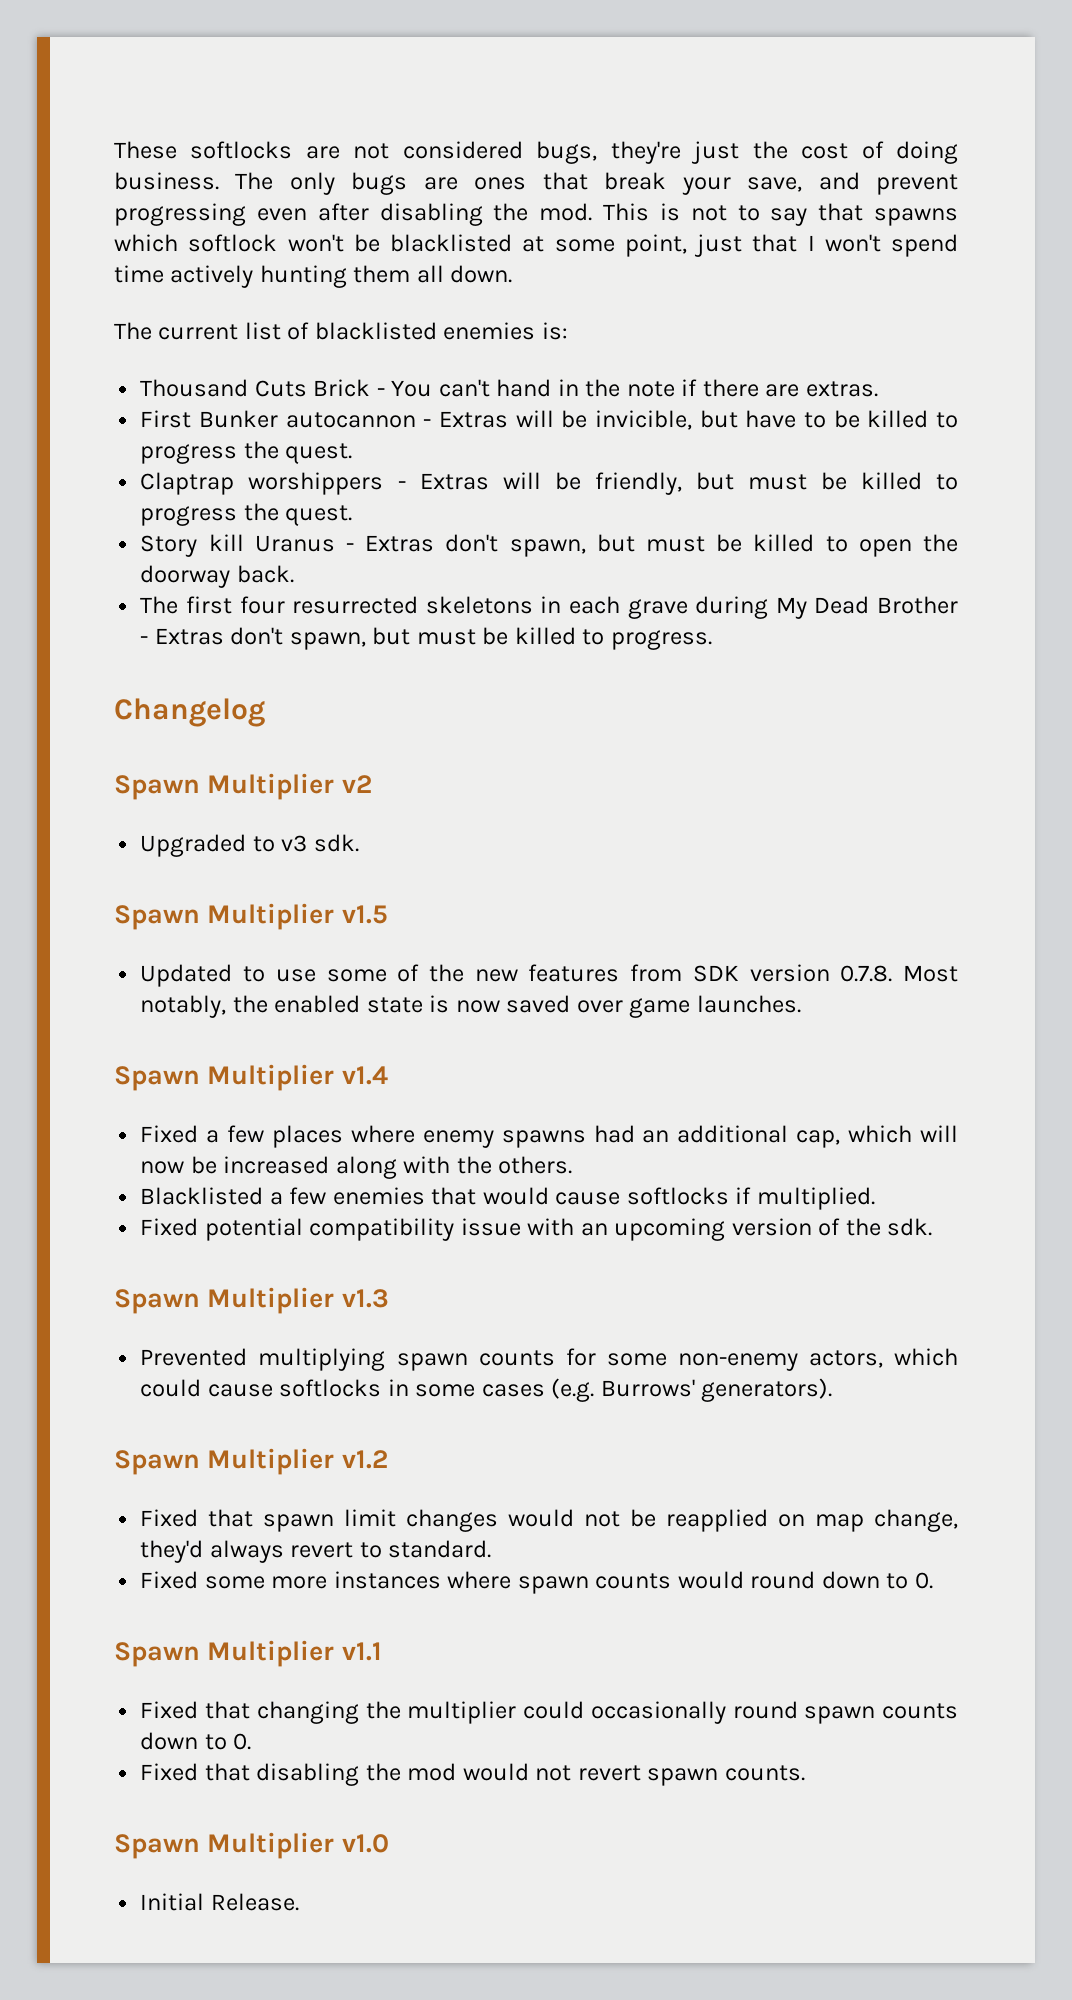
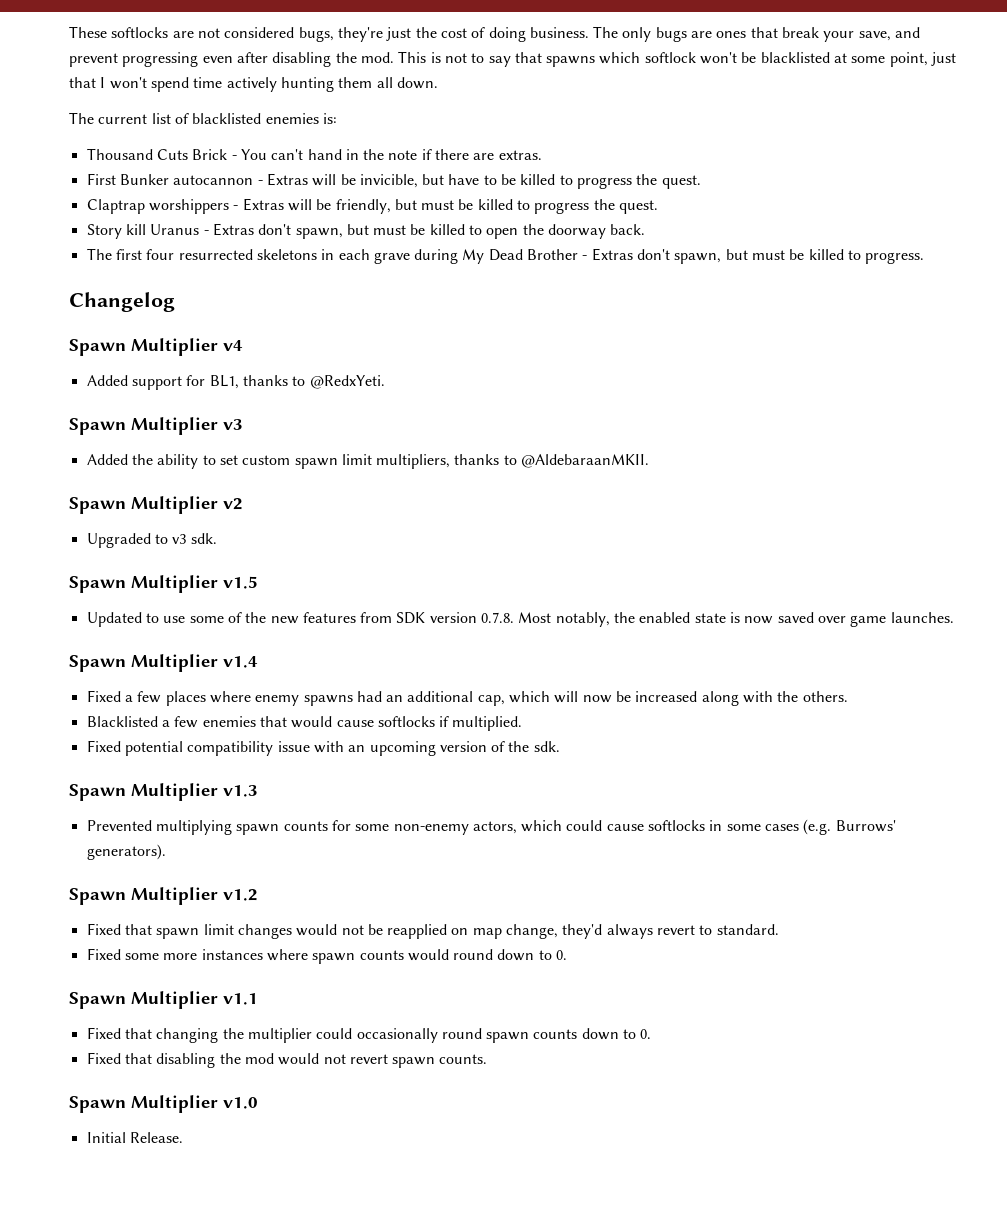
+ Spawn Multiplier v4
+ Added support for BL1, thanks to @RedxYeti.
+ Spawn Multiplier v3
+ Added the ability to set custom spawn limit multipliers, thanks to @AldebaraanMKII.

